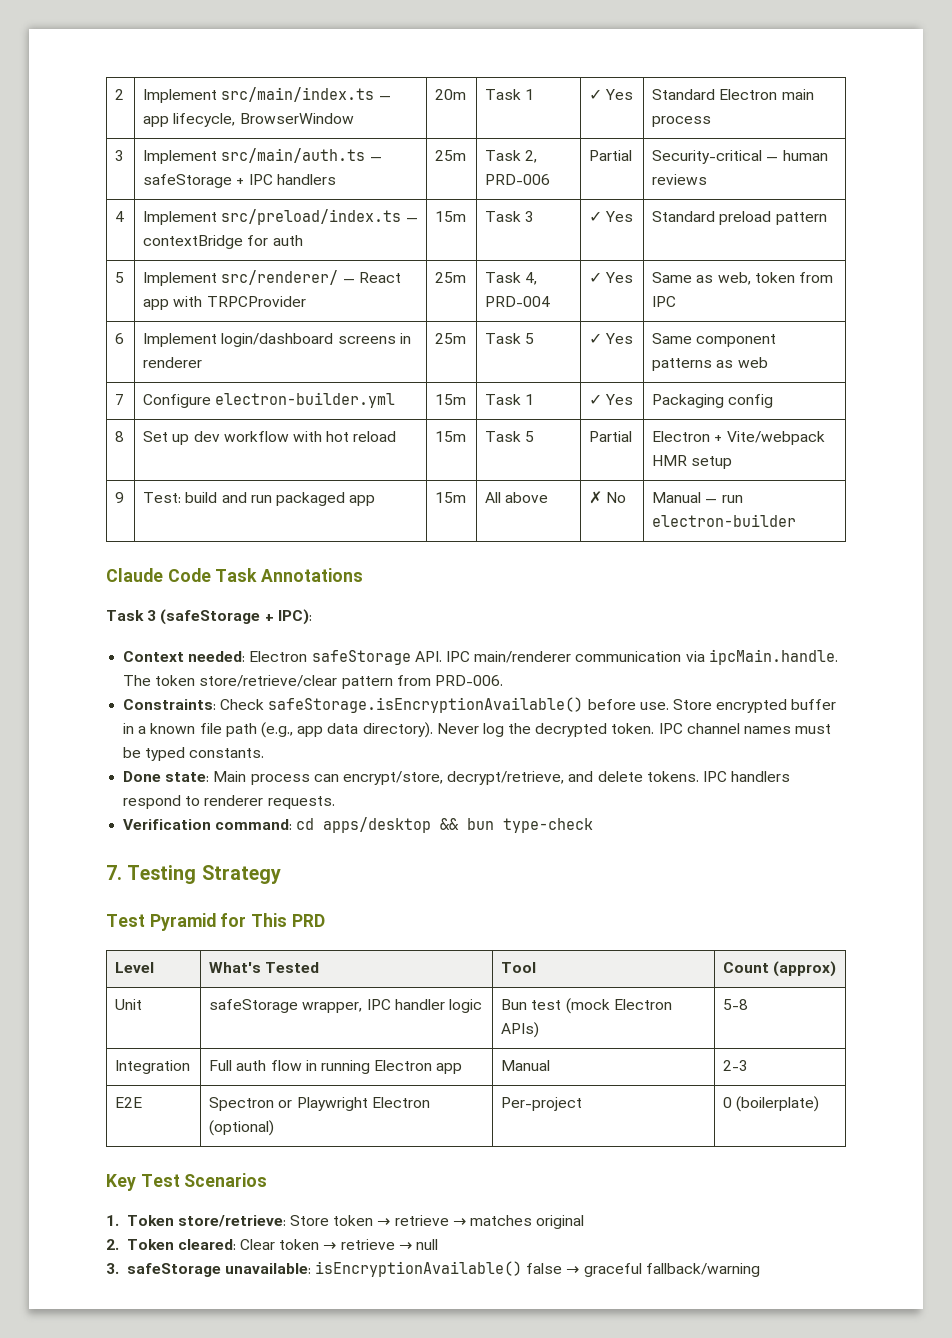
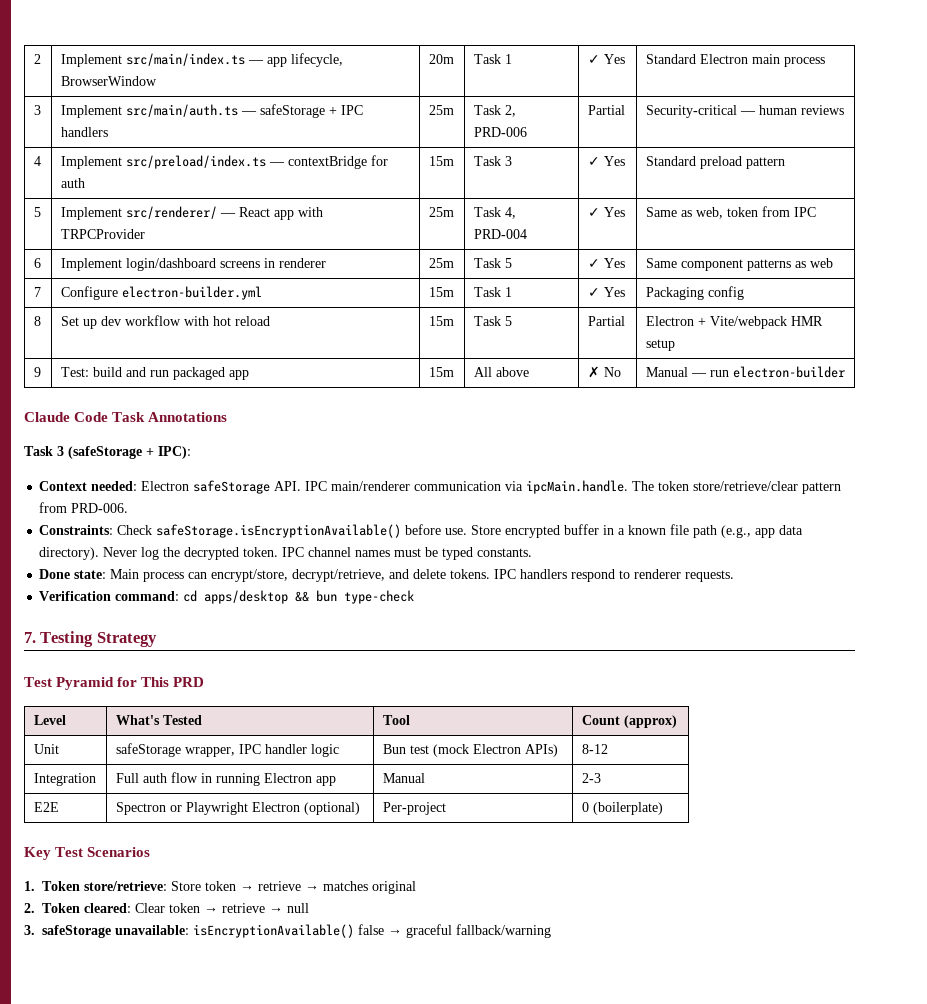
- Unit | safeStorage wrapper, IPC handler logic | Bun test (mock Electron APIs) | 5-8
+ Unit | safeStorage wrapper, IPC handler logic | Bun test (mock Electron APIs) | 8-12

